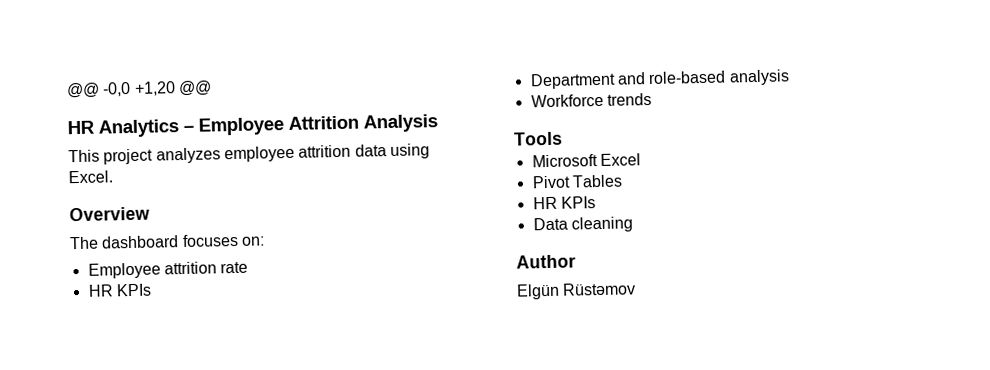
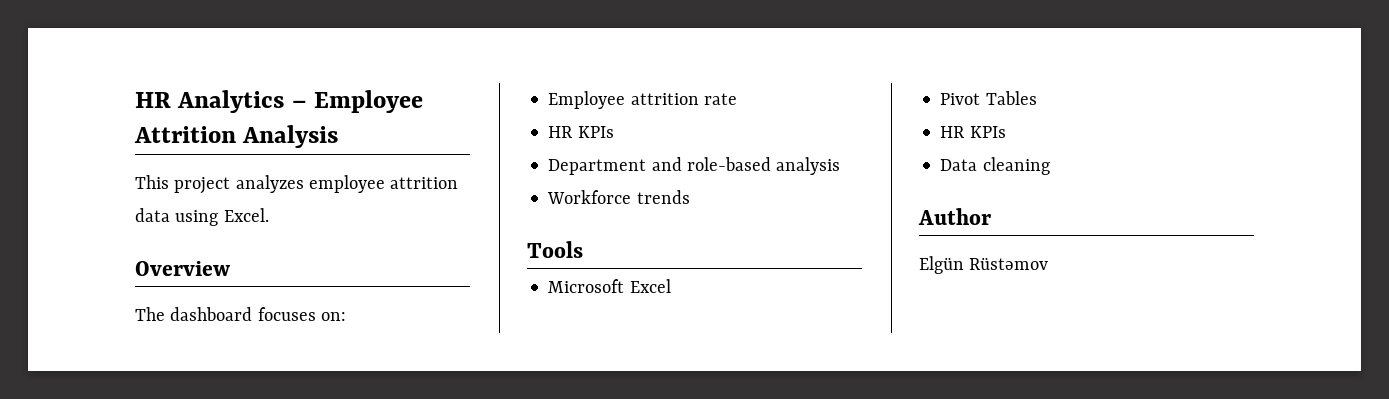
- @@ -0,0 +1,20 @@

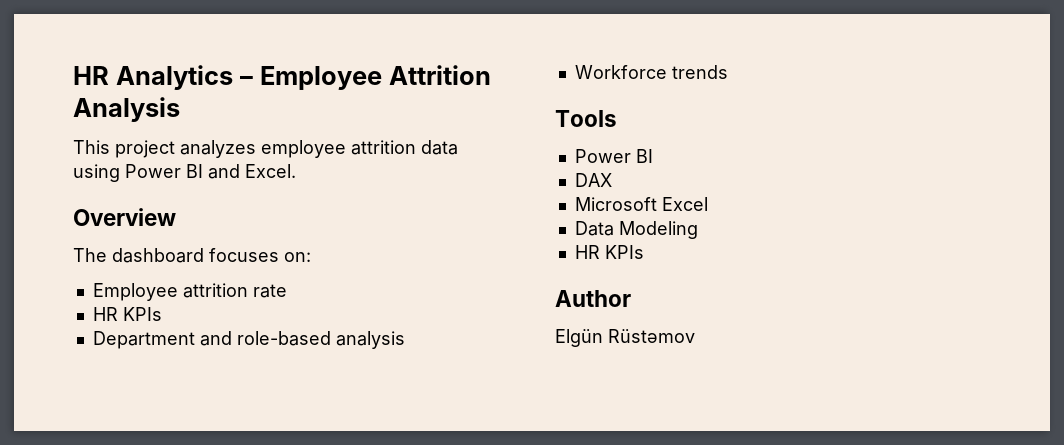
- This project analyzes employee attrition data using Excel.
+ This project analyzes employee attrition data using Power BI and Excel.
  Tools
+ Power BI
+ DAX
- Pivot Tables
+ Data Modeling
  HR KPIs
- Data cleaning

